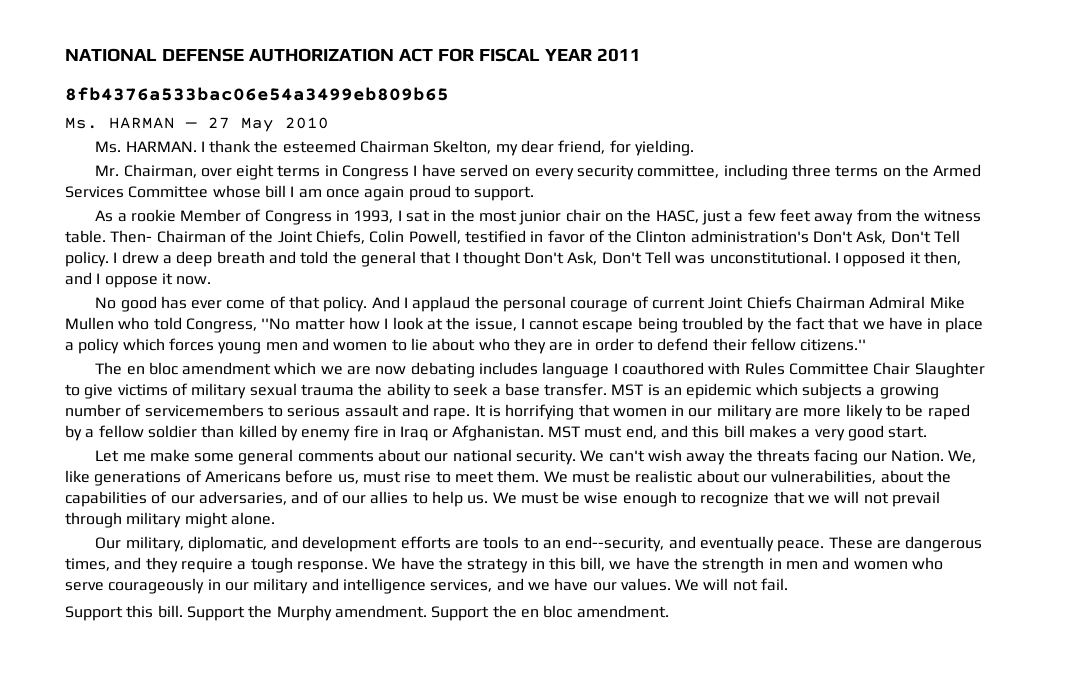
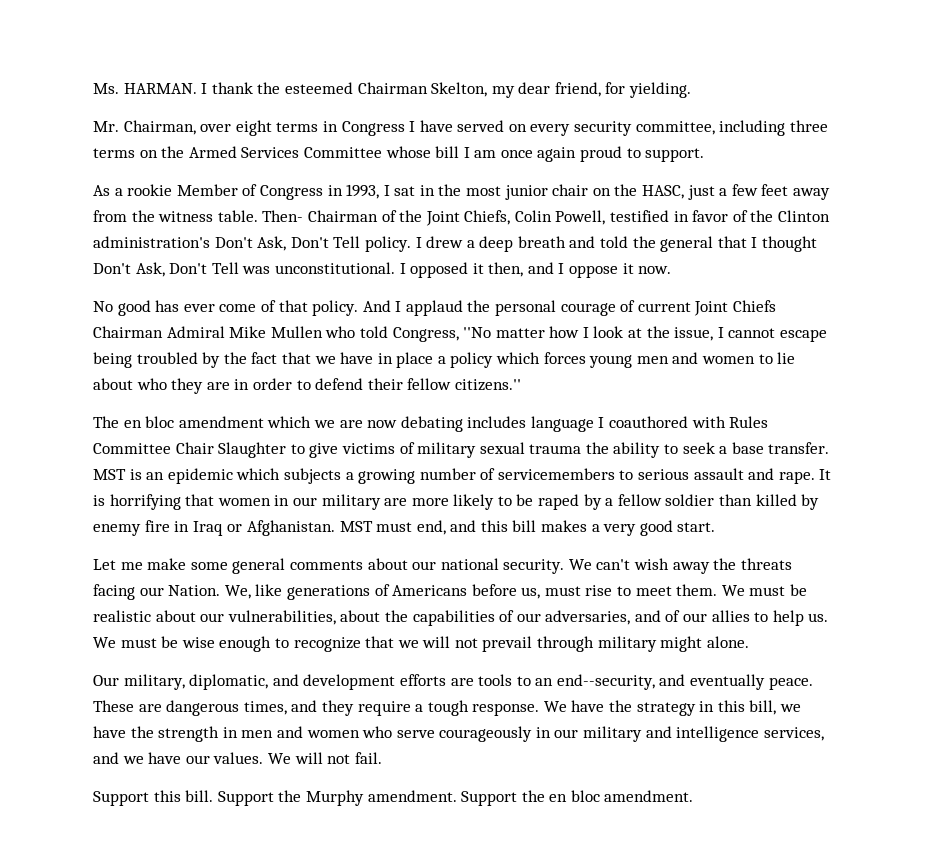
- NATIONAL DEFENSE AUTHORIZATION ACT FOR FISCAL YEAR 2011
- 8fb4376a533bac06e54a3499eb809b65
- Ms. HARMAN — 27 May 2010

